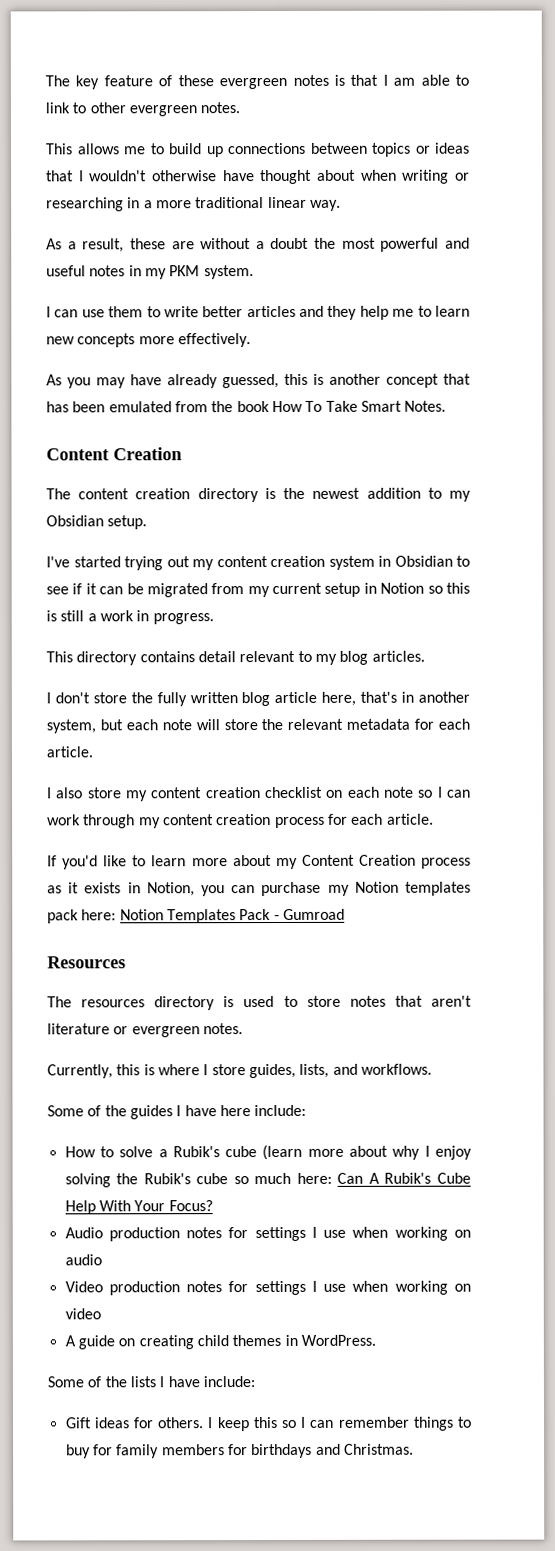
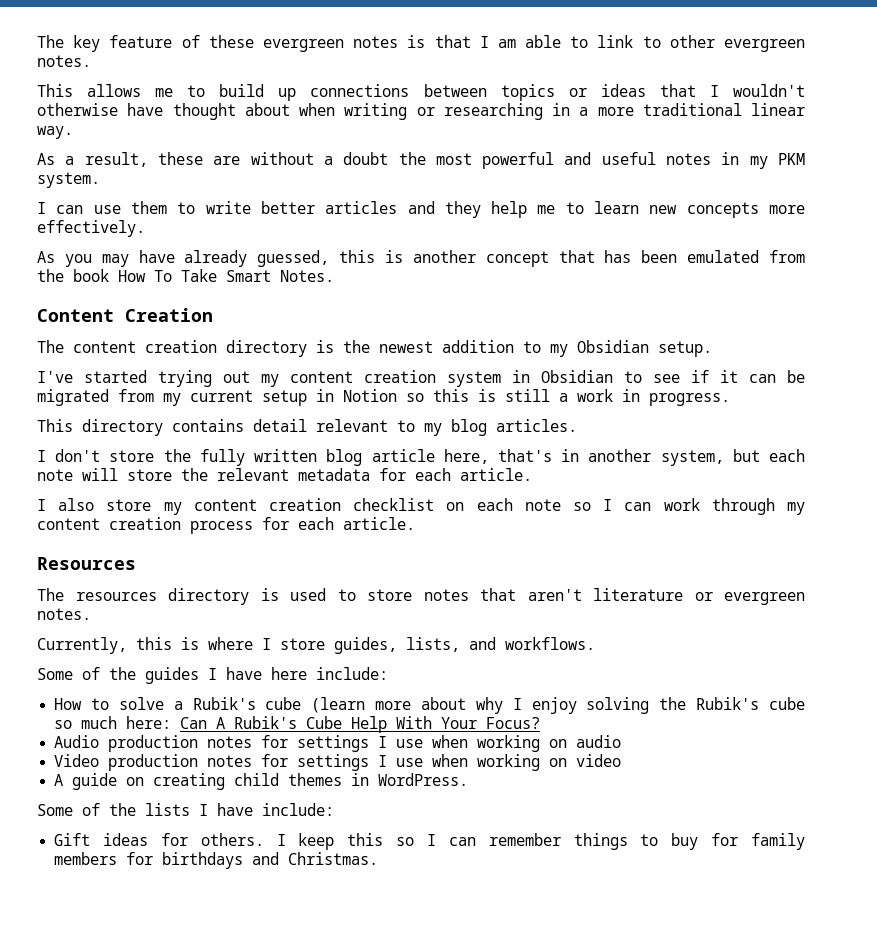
- If you'd like to learn more about my Content Creation process as it exists in Notion, you can purchase my Notion templates pack here: Notion Templates Pack - Gumroad

